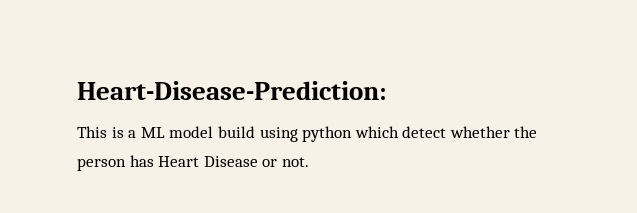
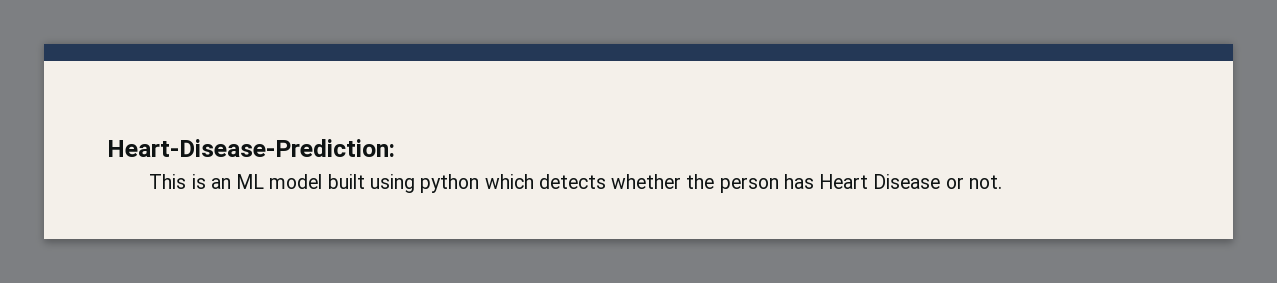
- This is a ML model build using python which detect whether the person has Heart Disease or not.
+ This is an ML model built using python which detects whether the person has Heart Disease or not.

